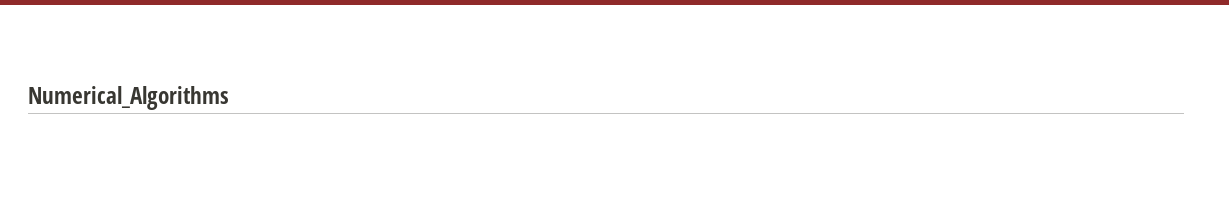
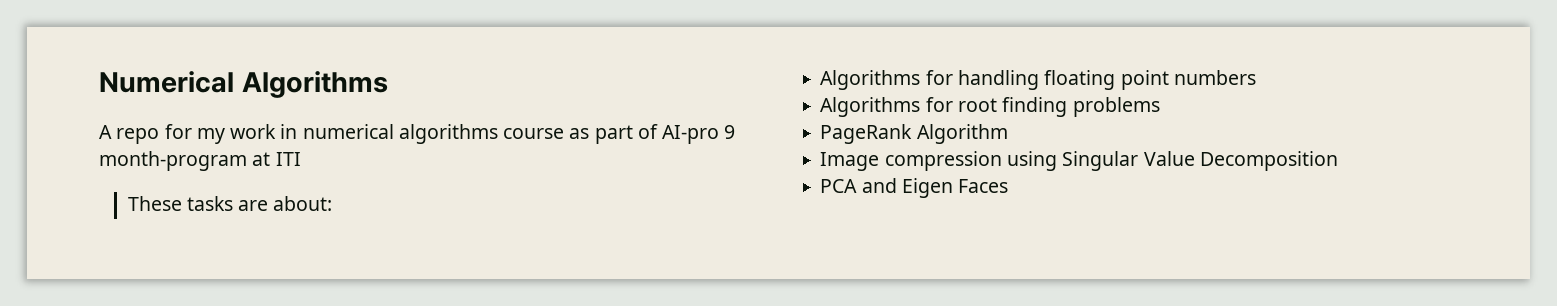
- Numerical_Algorithms
+ Numerical Algorithms
+ A repo for my work in numerical algorithms course as part of AI-pro 9 month-program at ITI
+ These tasks are about:
+ Algorithms for handling floating point numbers
+ Algorithms for root finding problems
+ PageRank Algorithm
+ Image compression using Singular Value Decomposition
+ PCA and Eigen Faces

